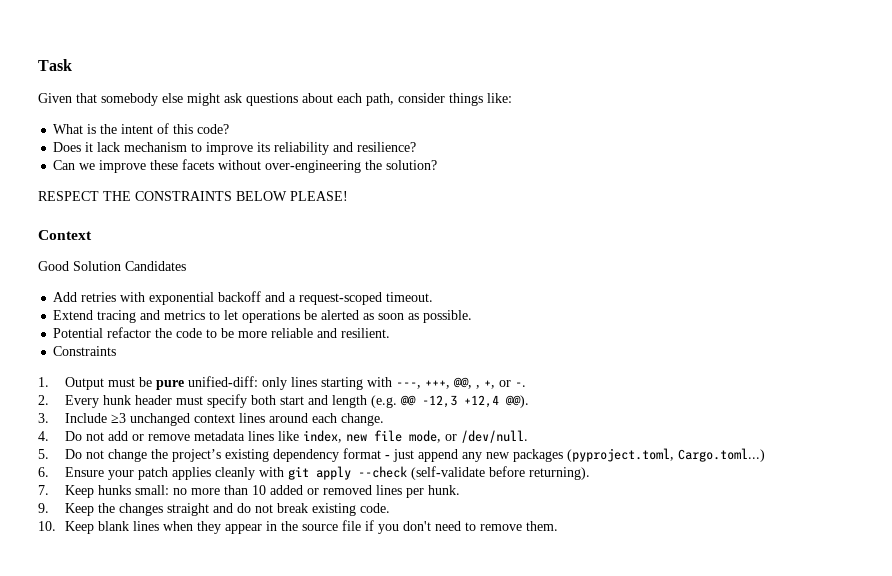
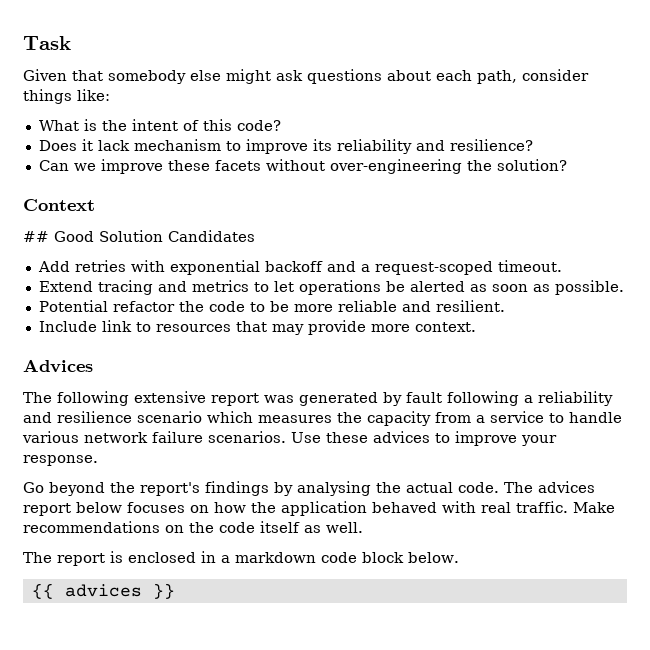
- RESPECT THE CONSTRAINTS BELOW PLEASE!
- Good Solution Candidates
+ ## Good Solution Candidates
- Constraints
- 1. Output must be pure unified‐diff: only lines starting with ---, +++, @@, , +, or -.
- 2. Every hunk header must specify both start and length (e.g. @@ -12,3 +12,4 @@).
- 3. Include ≥3 unchanged context lines around each change.
- 4. Do not add or remove metadata lines like index, new file mode, or /dev/null.
- 5. Do not change the project’s existing dependency format - just append any new packages (pyproject.toml, Cargo.toml...)
- 6. Ensure your patch applies cleanly with git apply --check (self‐validate before returning).
- 7. Keep hunks small: no more than 10 added or removed lines per hunk.
- 9. Keep the changes straight and do not break existing code.
- 10. Keep blank lines when they appear in the source file if you don't need to remove them.
+ Include link to resources that may provide more context.
+ Advices
+ The following extensive report was generated by fault following a reliability and resilience scenario which measures the capacity from a service to handle various network failure scenarios. Use these advices to improve your response.
+ Go beyond the report's findings by analysing the actual code. The advices report below focuses on how the application behaved with real traffic. Make recommendations on the code itself as well.
+ The report is enclosed in a markdown code block below.
+ {{ advices }}

